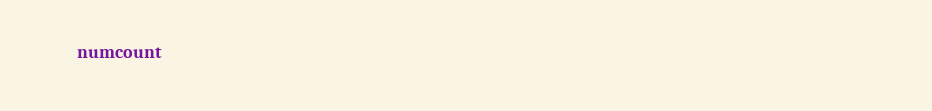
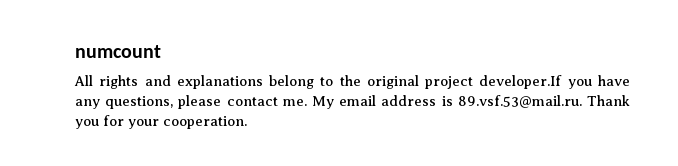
+ All rights and explanations belong to the original project developer.If you have any questions, please contact me. My email address is 89.vsf.53@mail.ru. Thank you for your cooperation.

